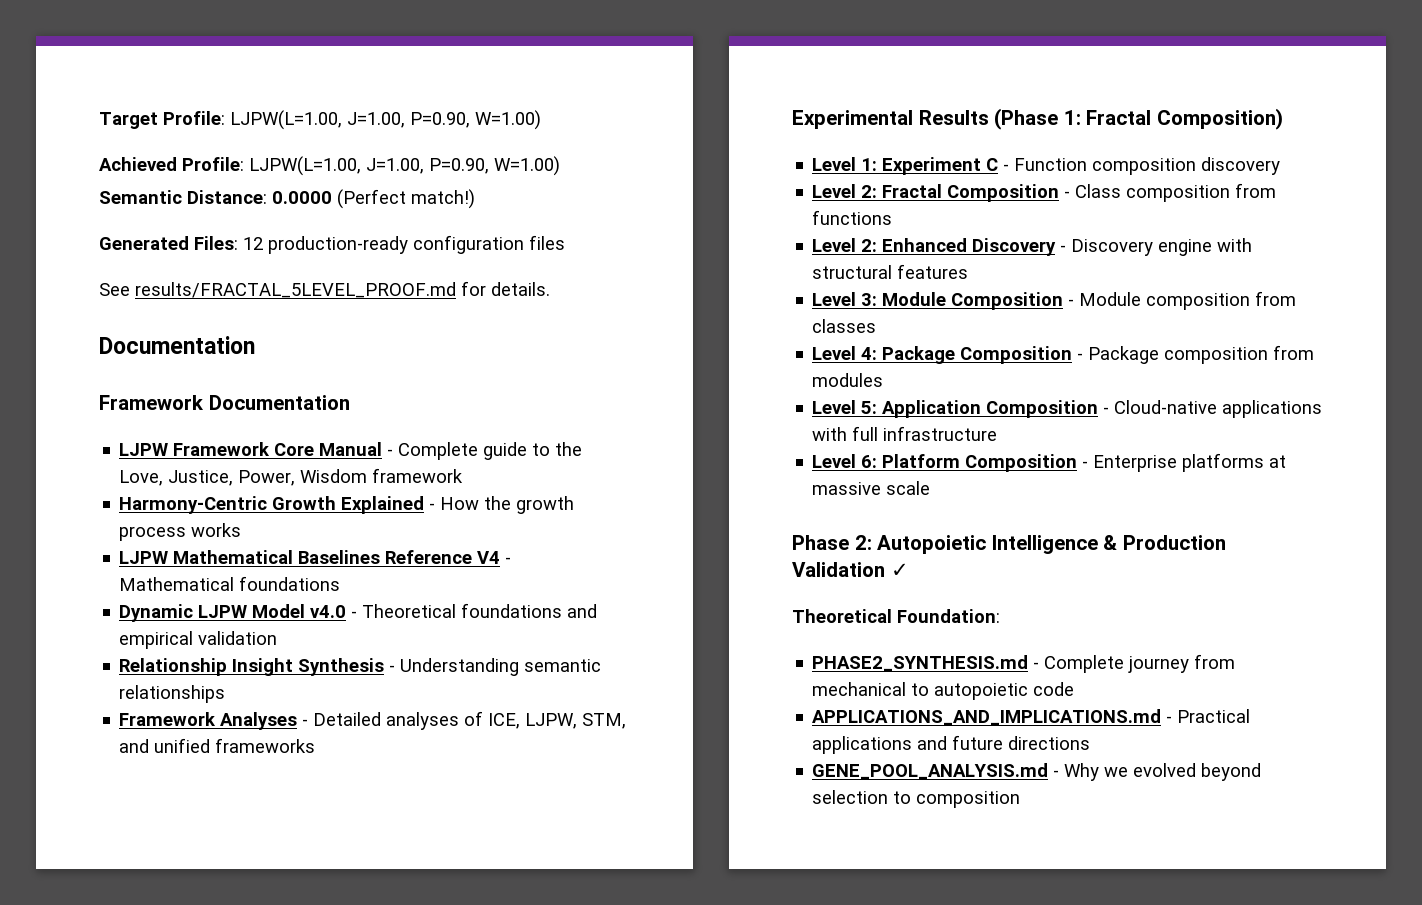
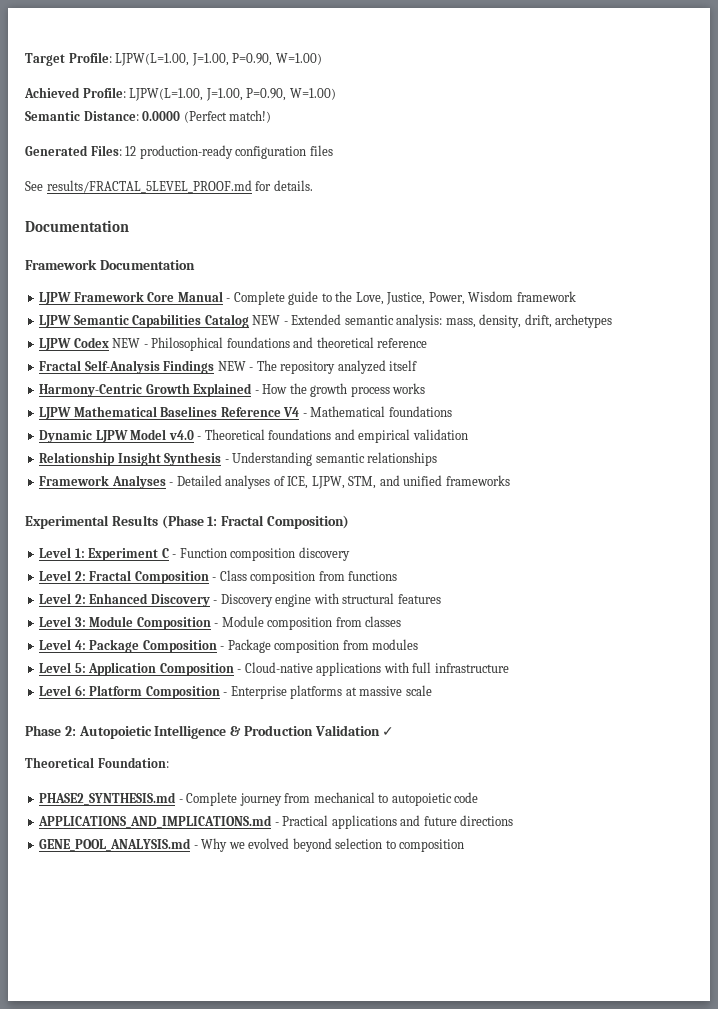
+ LJPW Semantic Capabilities Catalog NEW - Extended semantic analysis: mass, density, drift, archetypes
+ LJPW Codex NEW - Philosophical foundations and theoretical reference
+ Fractal Self-Analysis Findings NEW - The repository analyzed itself

